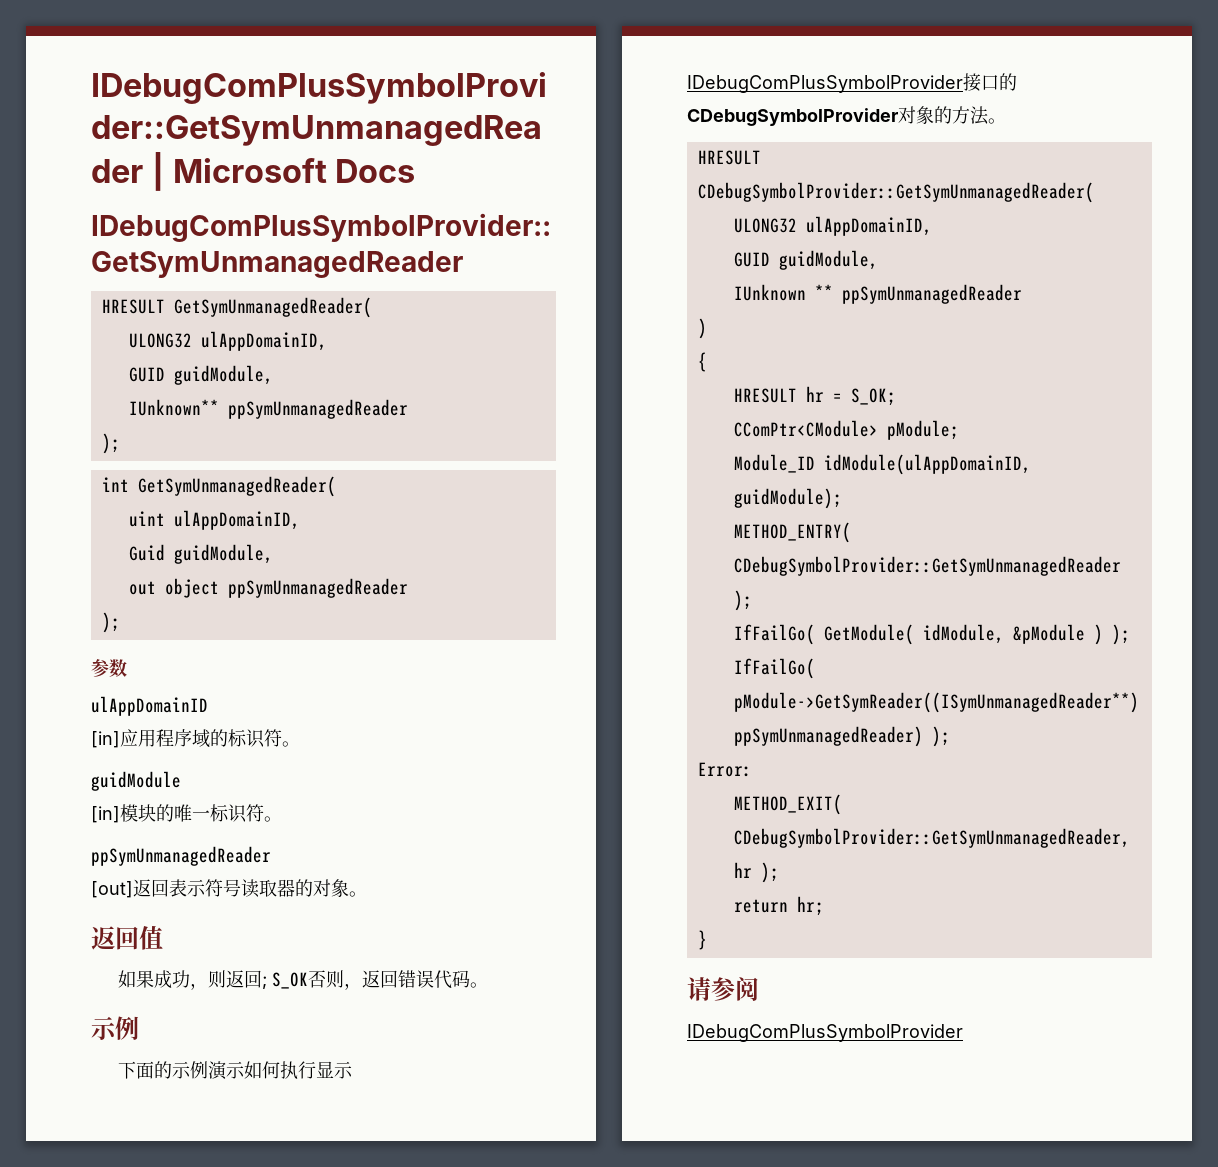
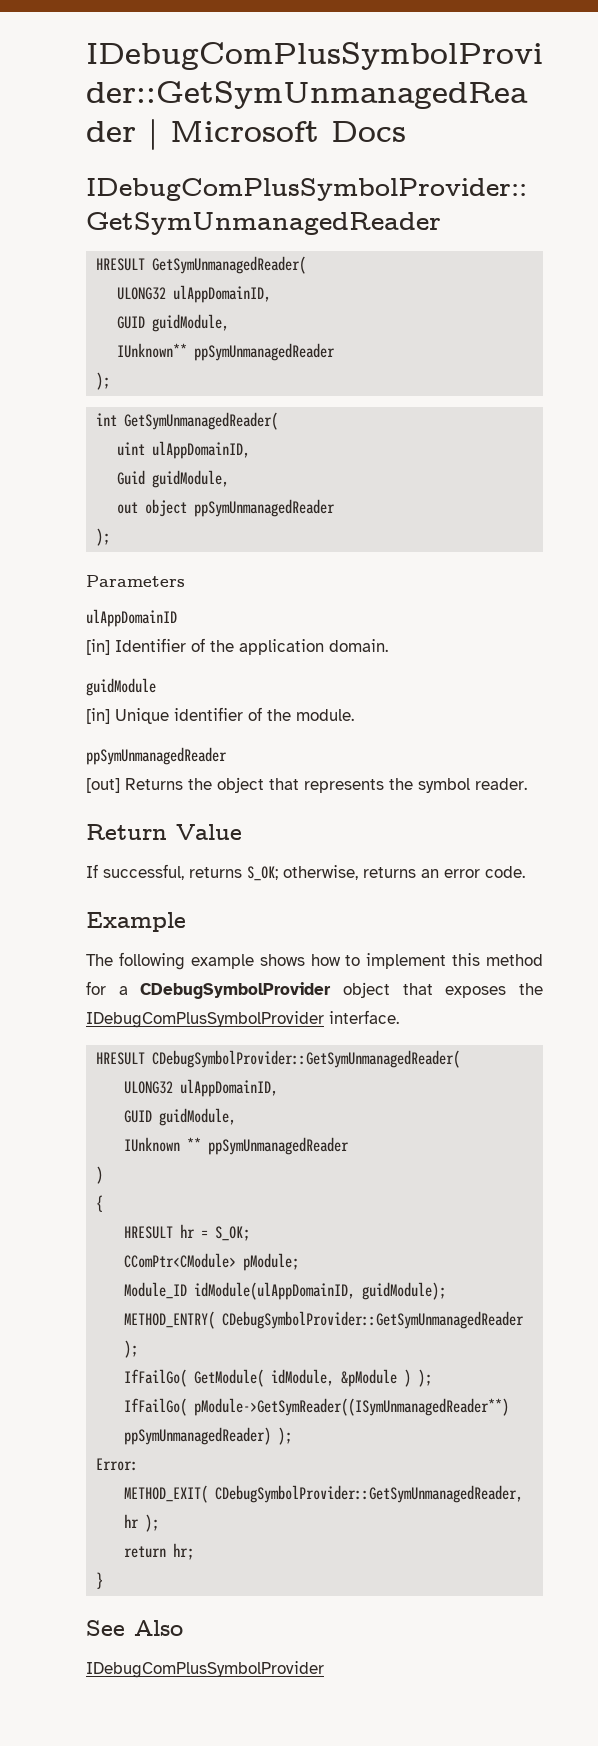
- 参数
+ Parameters
- [in]应用程序域的标识符。
+ [in] Identifier of the application domain.
  guidModule
- [in]模块的唯一标识符。
+ [in] Unique identifier of the module.
  ppSymUnmanagedReader
- [out]返回表示符号读取器的对象。
- 返回值
- 如果成功，则返回; S_OK否则，返回错误代码。
- 示例
- 下面的示例演示如何执行显示IDebugComPlusSymbolProvider接口的CDebugSymbolProvider对象的方法。
+ [out] Returns the object that represents the symbol reader.
+ Return Value
+ If successful, returns S_OK; otherwise, returns an error code.
+ Example
+ The following example shows how to implement this method for a CDebugSymbolProvider object that exposes the IDebugComPlusSymbolProvider interface.
- 请参阅
+ See Also

